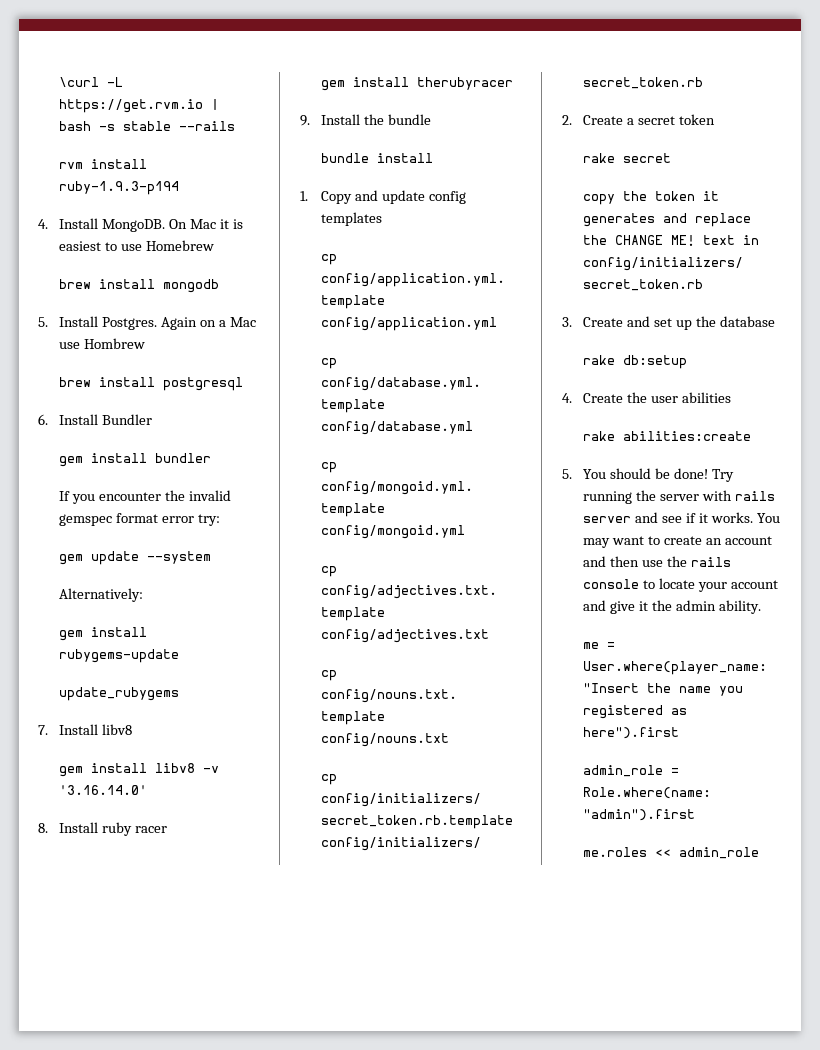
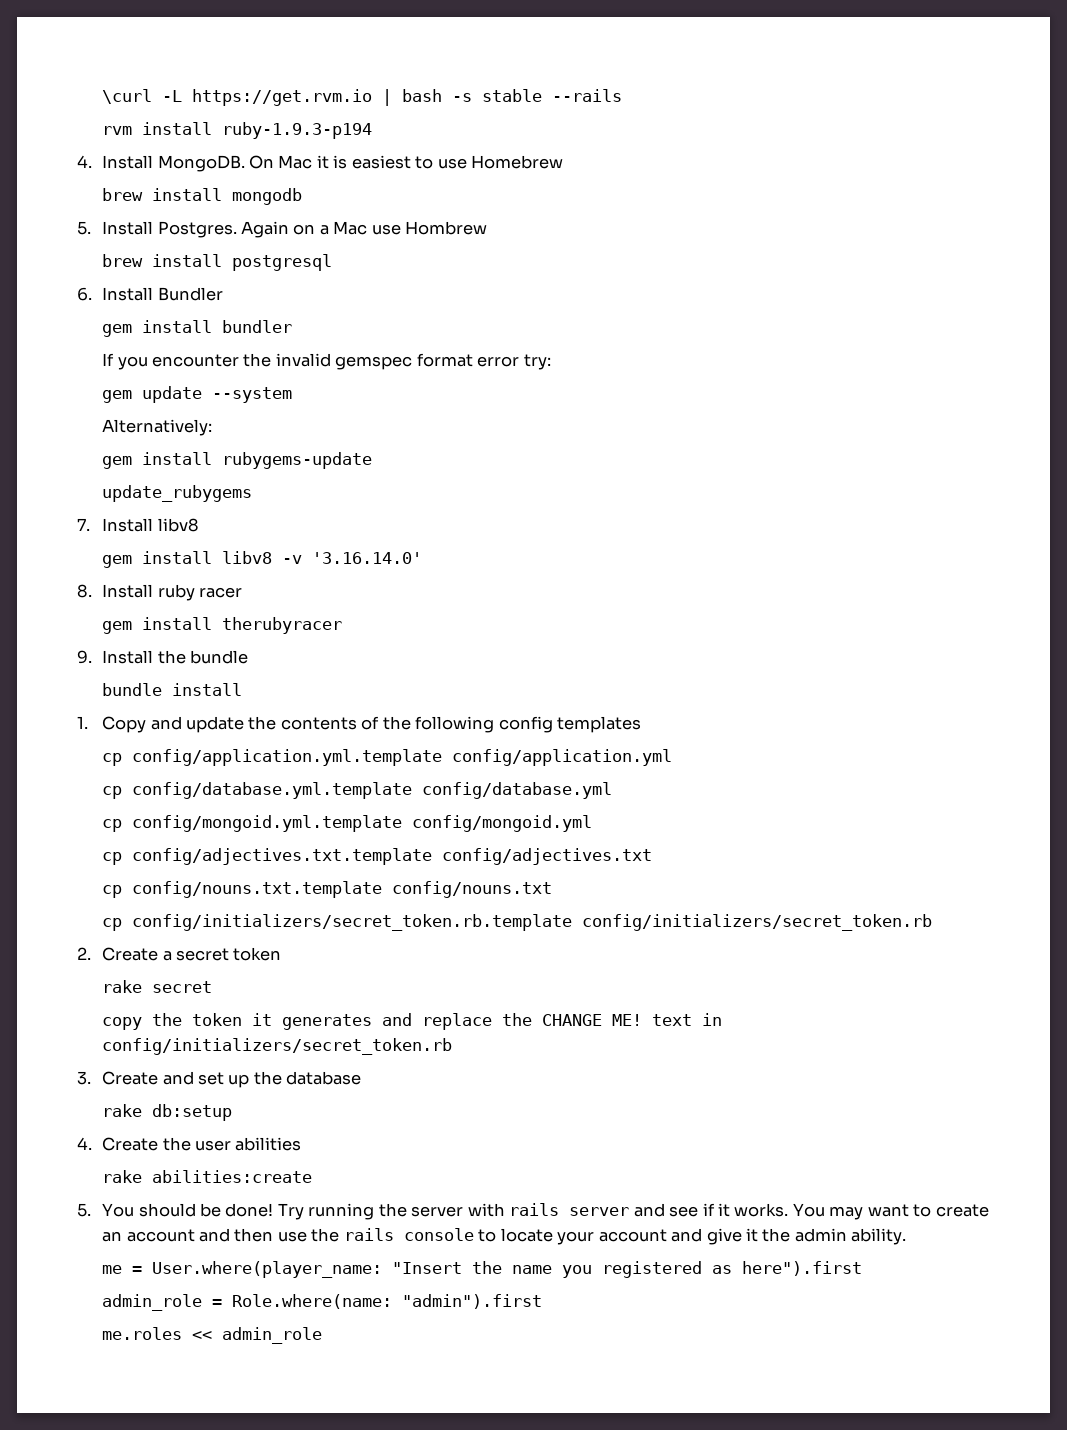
- 1. Copy and update config templates
+ 1. Copy and update the contents of the following config templates

